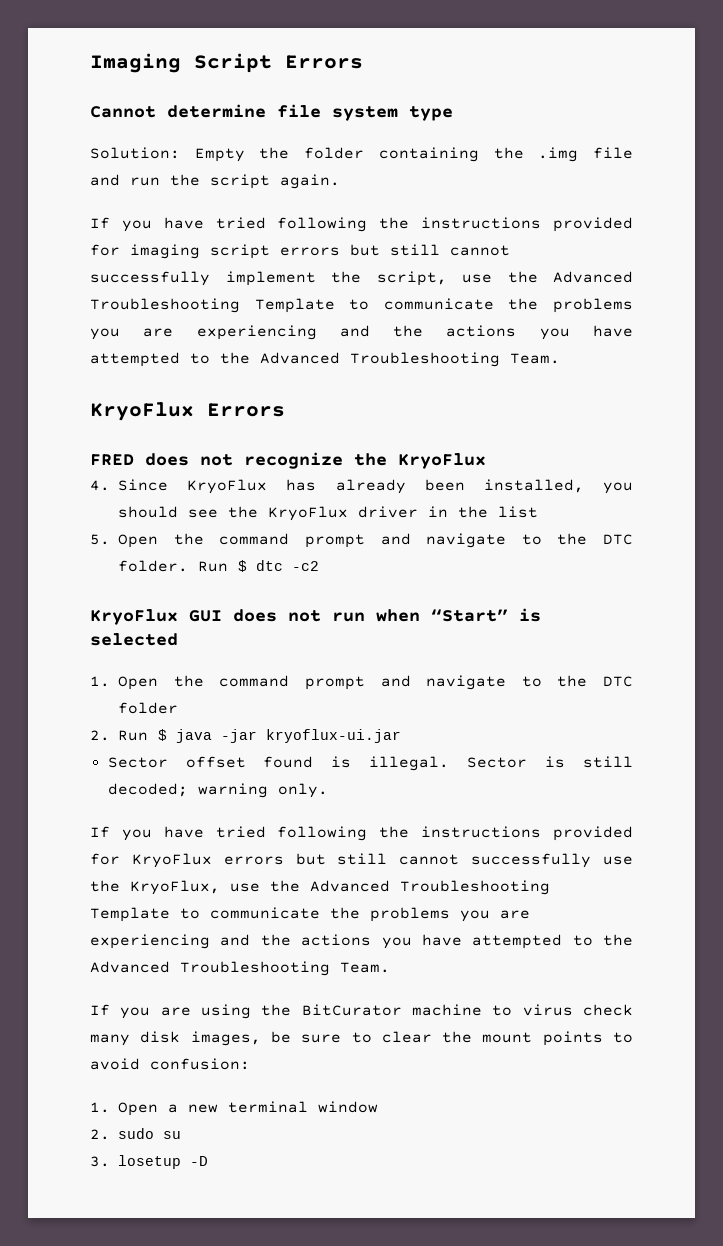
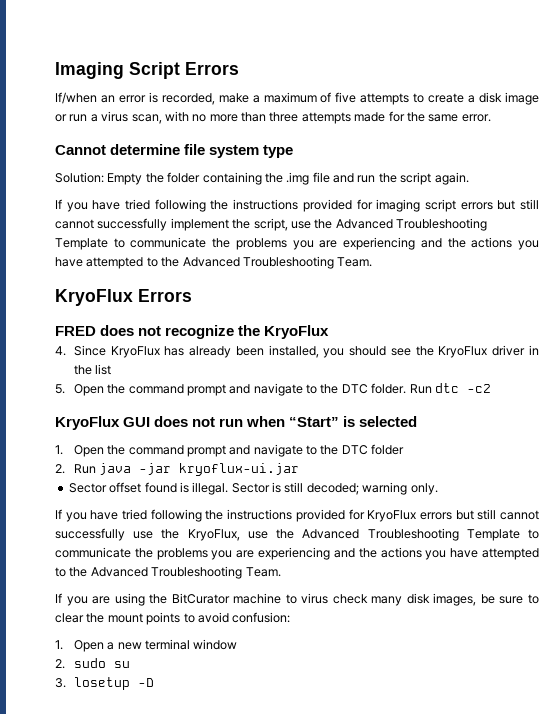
+ If/when an error is recorded, make a maximum of five attempts to create a disk image or run a virus scan, with no more than three attempts made for the same error.
- Run $ dtc -c2
+ Run dtc -c2
- 2. Run $ java -jar kryoflux-ui.jar
+ 2. Run java -jar kryoflux-ui.jar

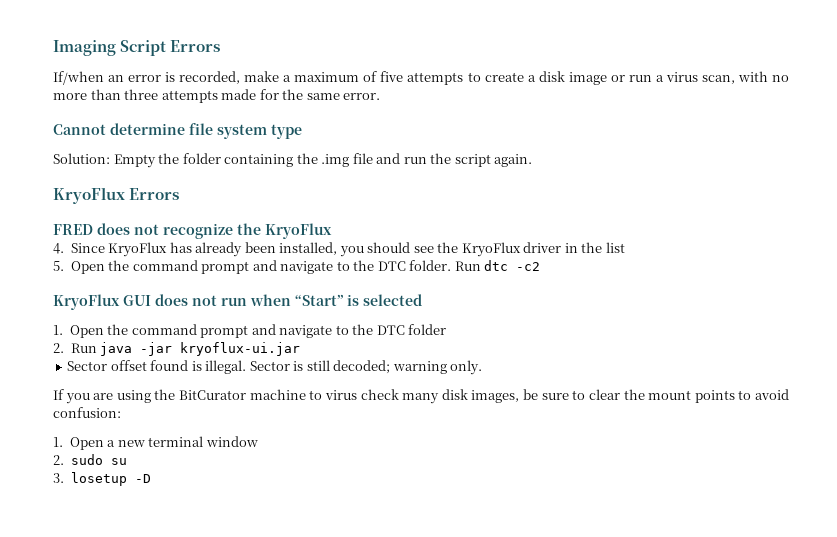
- If you have tried following the instructions provided for imaging script errors but still cannot successfully implement the script, use the Advanced Troubleshooting Template to communicate the problems you are experiencing and the actions you have attempted to the Advanced Troubleshooting Team.
- If you have tried following the instructions provided for KryoFlux errors but still cannot successfully use the KryoFlux, use the Advanced Troubleshooting Template to communicate the problems you are experiencing and the actions you have attempted to the Advanced Troubleshooting Team.

